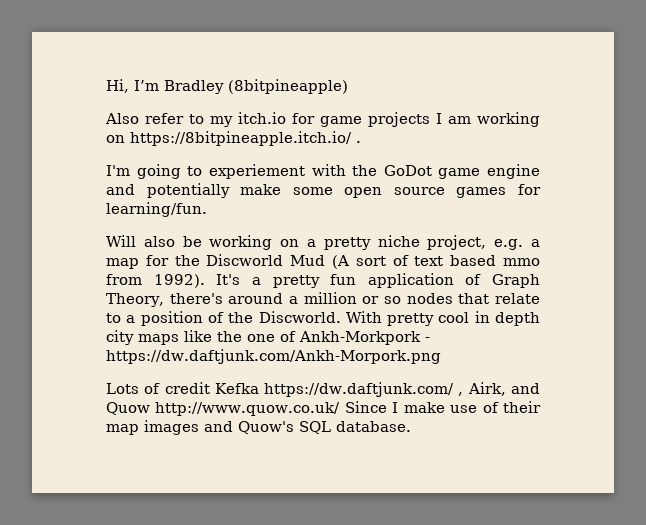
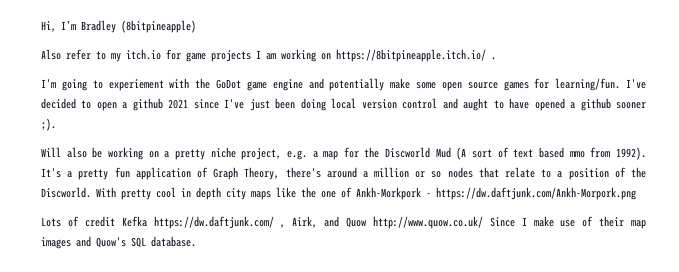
+ I've decided to open a github 2021 since I've just been doing local version control and aught to have opened a github sooner ;).

